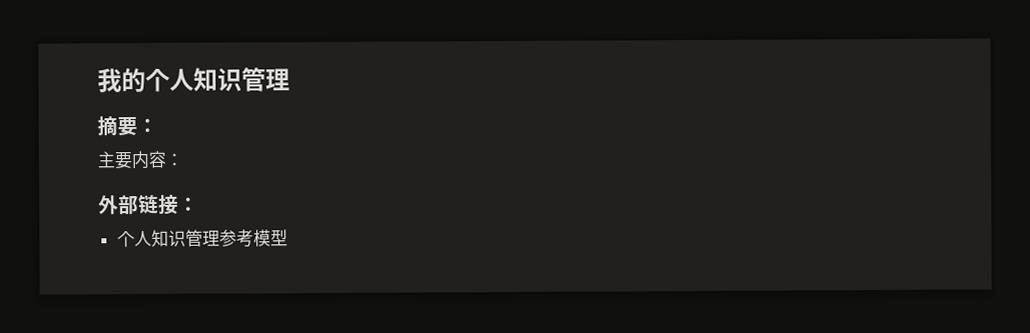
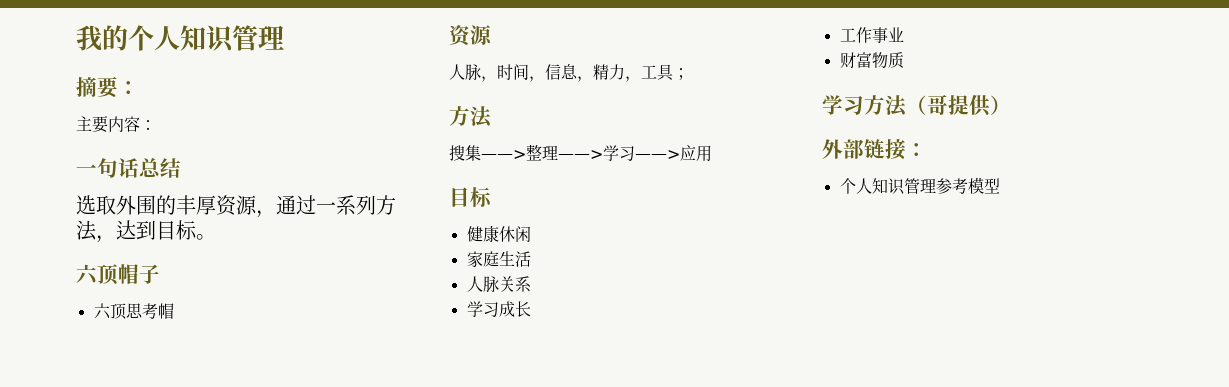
+ 一句话总结
+ 选取外围的丰厚资源，通过一系列方法，达到目标。
+ 六顶帽子
+ 六顶思考帽
+ 资源
+ 人脉，时间，信息，精力，工具；
+ 方法
+ 搜集——>整理——>学习——>应用
+ 目标
+ 健康休闲
+ 家庭生活
+ 人脉关系
+ 学习成长
+ 工作事业
+ 财富物质
+ 学习方法（哥提供）

